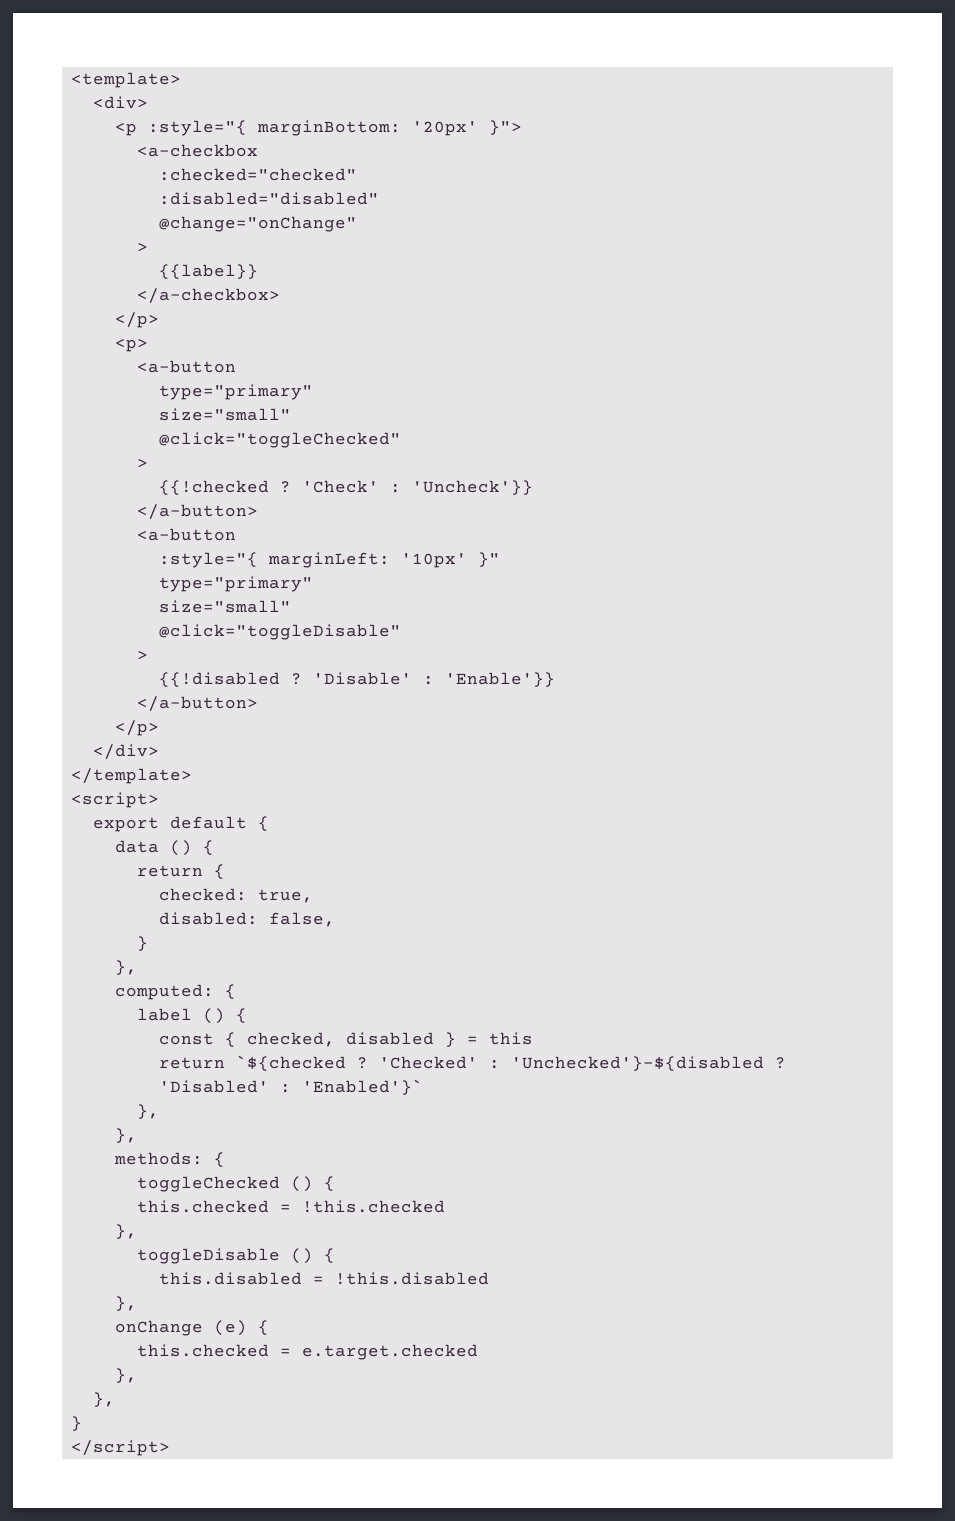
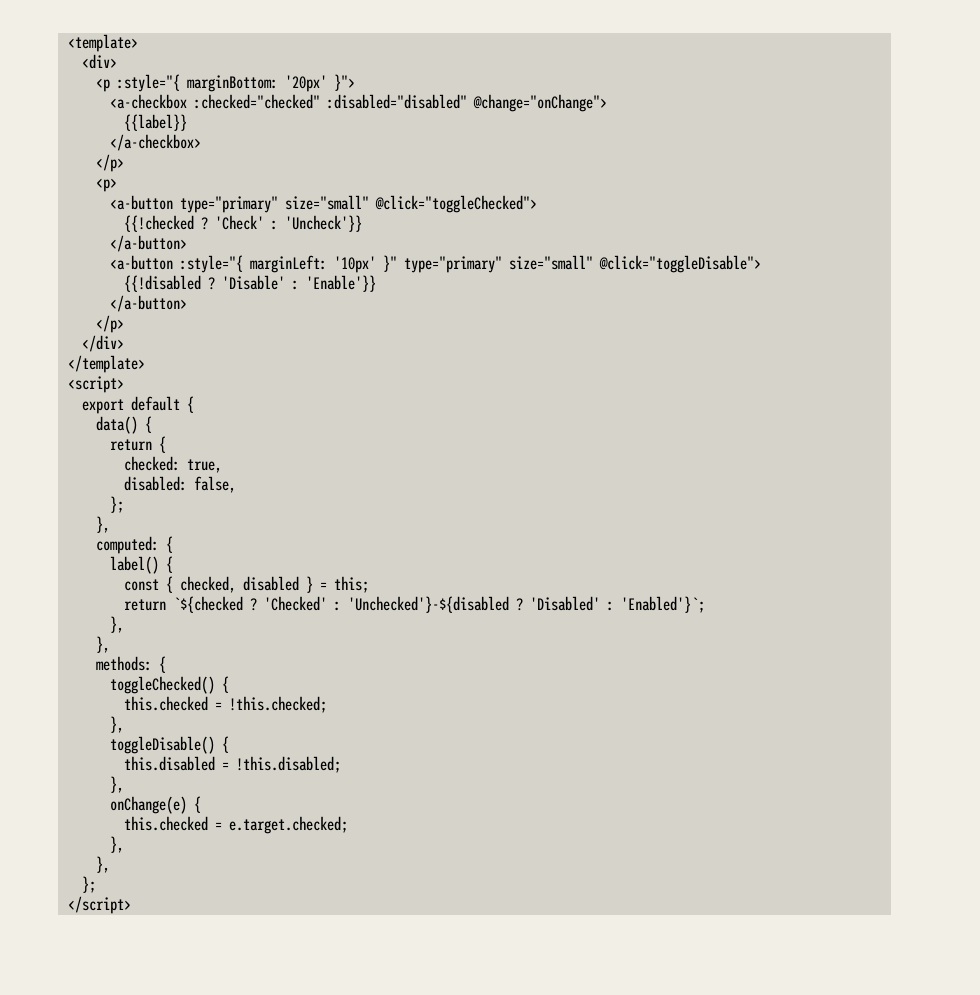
- <a-checkbox
- :checked="checked"
- :disabled="disabled"
- @change="onChange"
- >
+ <a-checkbox :checked="checked" :disabled="disabled" @change="onChange">
  <p>
- <a-button
- type="primary"
- size="small"
- @click="toggleChecked"
- >
+ <a-button type="primary" size="small" @click="toggleChecked">
  'Check' : 'Uncheck'}}
  </a-button>
- <a-button
- :style="{ marginLeft: '10px' }"
- type="primary"
- size="small"
- @click="toggleDisable"
- >
+ <a-button :style="{ marginLeft: '10px' }" type="primary" size="small" @click="toggleDisable">
- data () {
+ data() {
  disabled: false,
- }
+ };
- label () {
+ label() {
- const { checked, disabled } = this
+ const { checked, disabled } = this;
- 'Disabled' : 'Enabled'}`
+ 'Disabled' : 'Enabled'}`;
- toggleChecked () {
- this.checked = !this.checked
+ toggleChecked() {
+ this.checked = !this.checked;
  },
- toggleDisable () {
+ toggleDisable() {
- this.disabled = !this.disabled
+ this.disabled = !this.disabled;
  },
- onChange (e) {
- this.checked = e.target.checked
+ onChange(e) {
+ this.checked = e.target.checked;
  },
  },
- }
+ };

